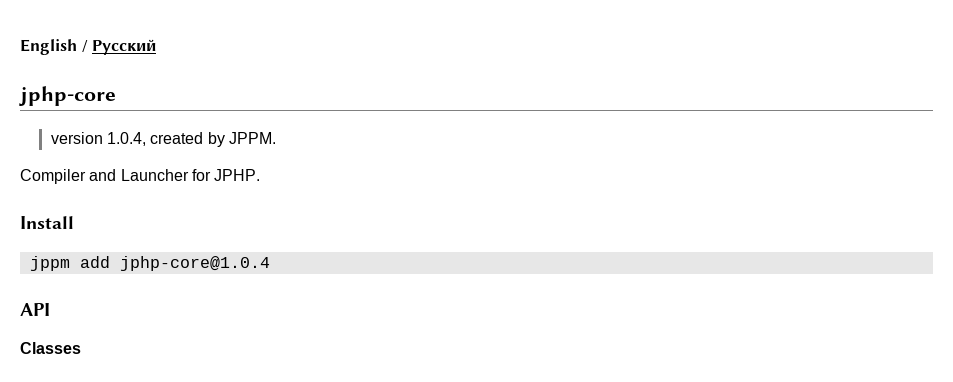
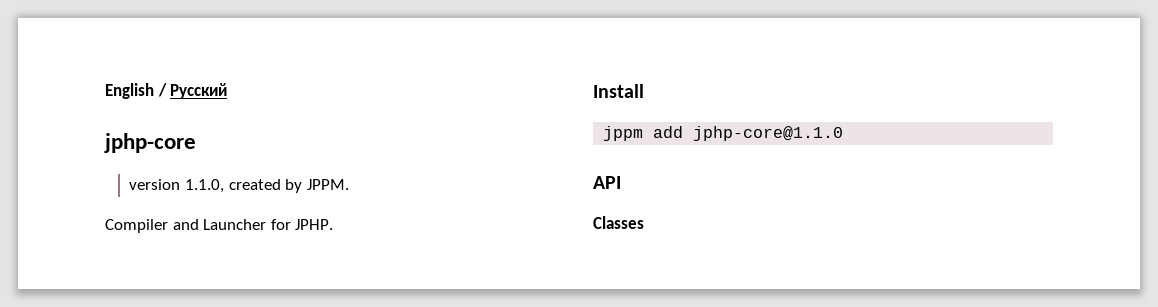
- version 1.0.4, created by JPPM.
+ version 1.1.0, created by JPPM.
- jppm add jphp-core@1.0.4
+ jppm add jphp-core@1.1.0

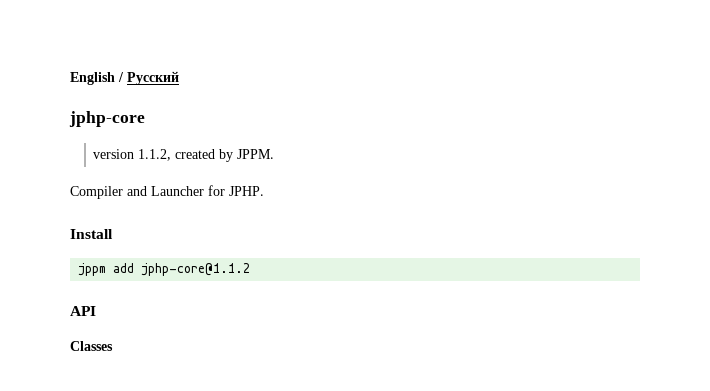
- version 1.1.0, created by JPPM.
+ version 1.1.2, created by JPPM.
- jppm add jphp-core@1.1.0
+ jppm add jphp-core@1.1.2

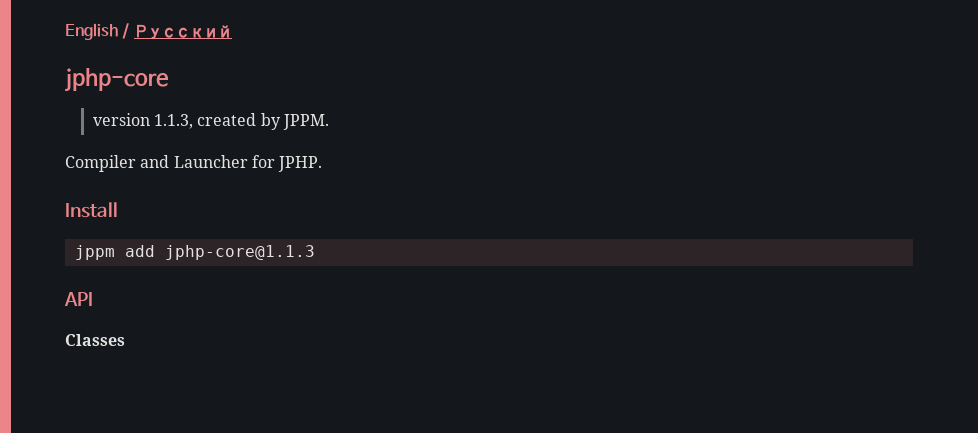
- version 1.1.2, created by JPPM.
+ version 1.1.3, created by JPPM.
- jppm add jphp-core@1.1.2
+ jppm add jphp-core@1.1.3

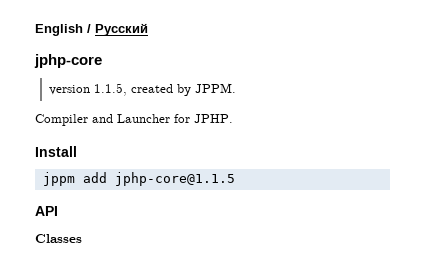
- version 1.1.3, created by JPPM.
+ version 1.1.5, created by JPPM.
- jppm add jphp-core@1.1.3
+ jppm add jphp-core@1.1.5

